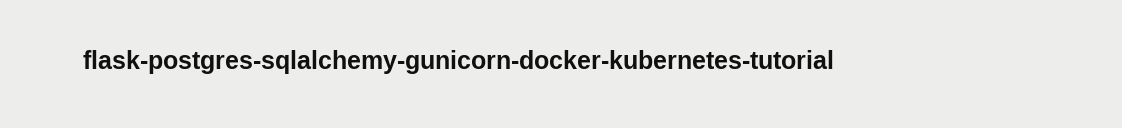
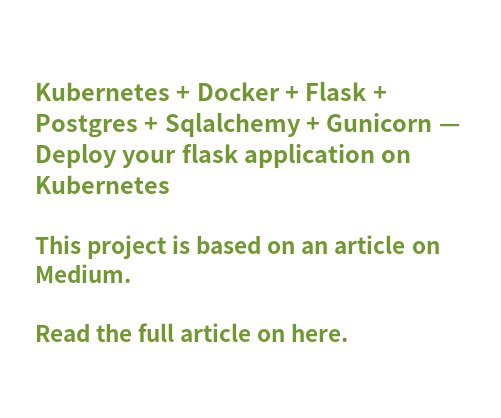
- flask-postgres-sqlalchemy-gunicorn-docker-kubernetes-tutorial
+ Kubernetes + Docker + Flask + Postgres + Sqlalchemy + Gunicorn — Deploy your flask application on Kubernetes
+ This project is based on an article on Medium.
+ Read the full article on here.

